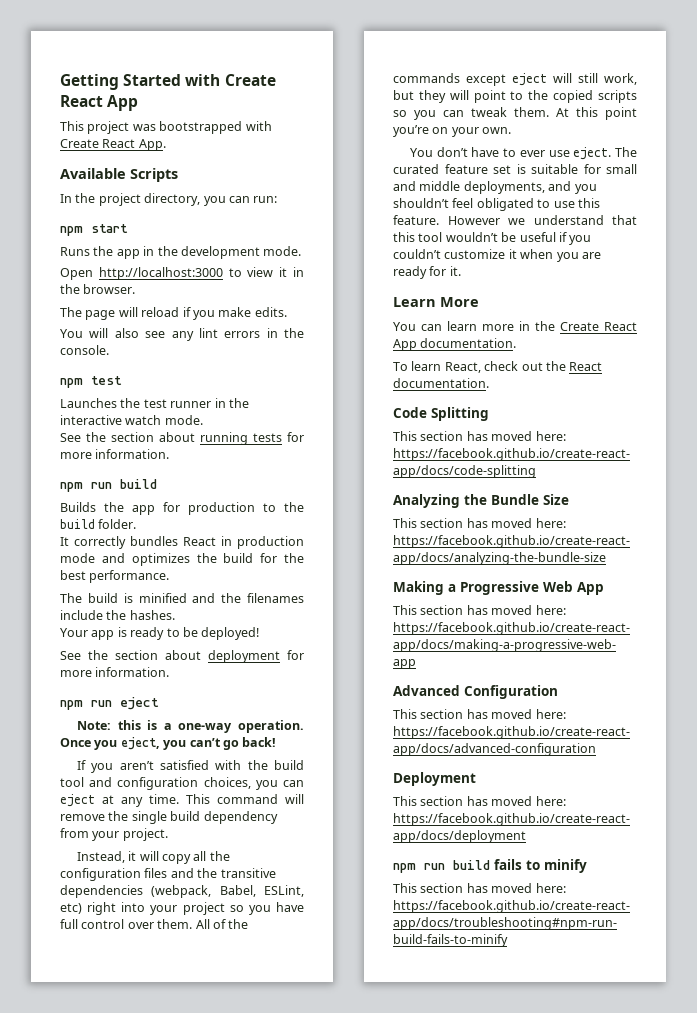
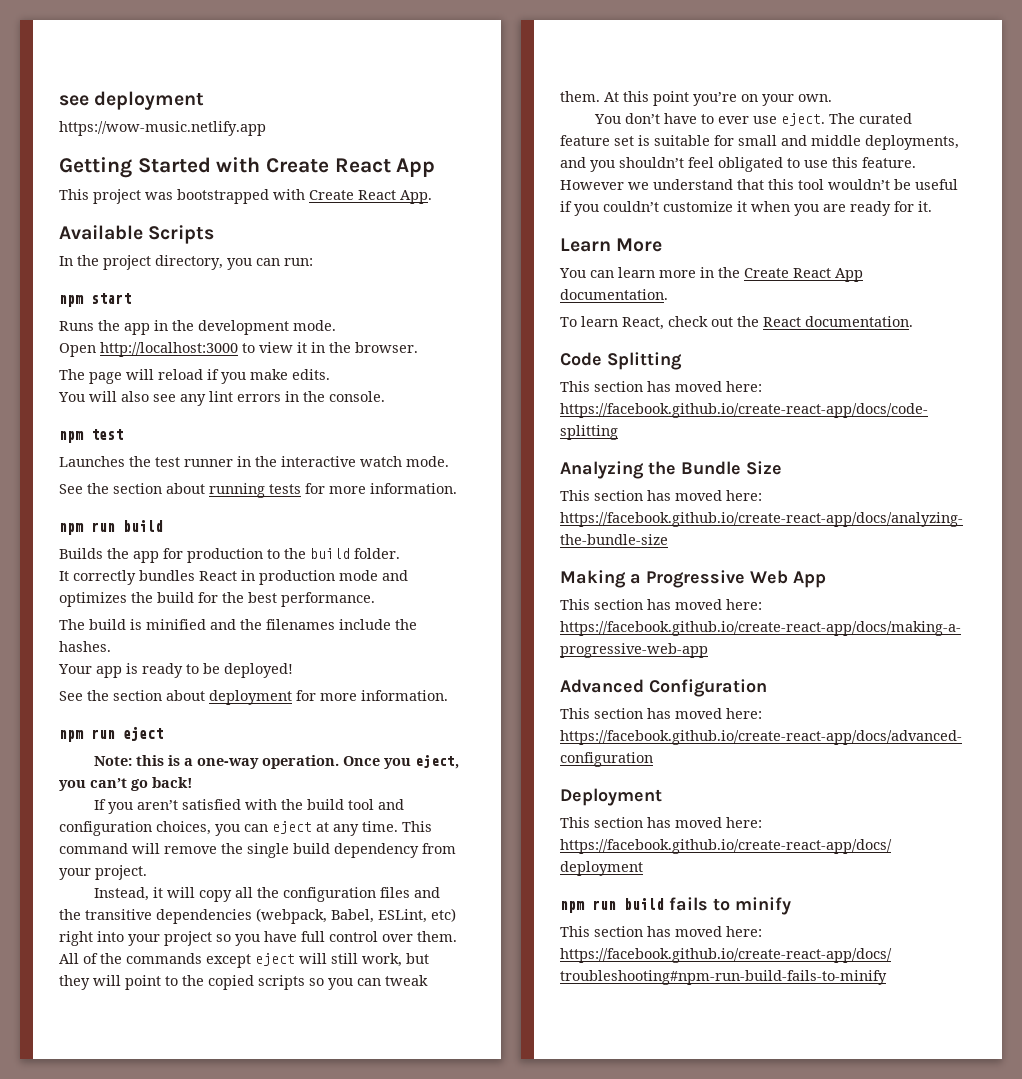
+ see deployment
+ https://wow-music.netlify.app

